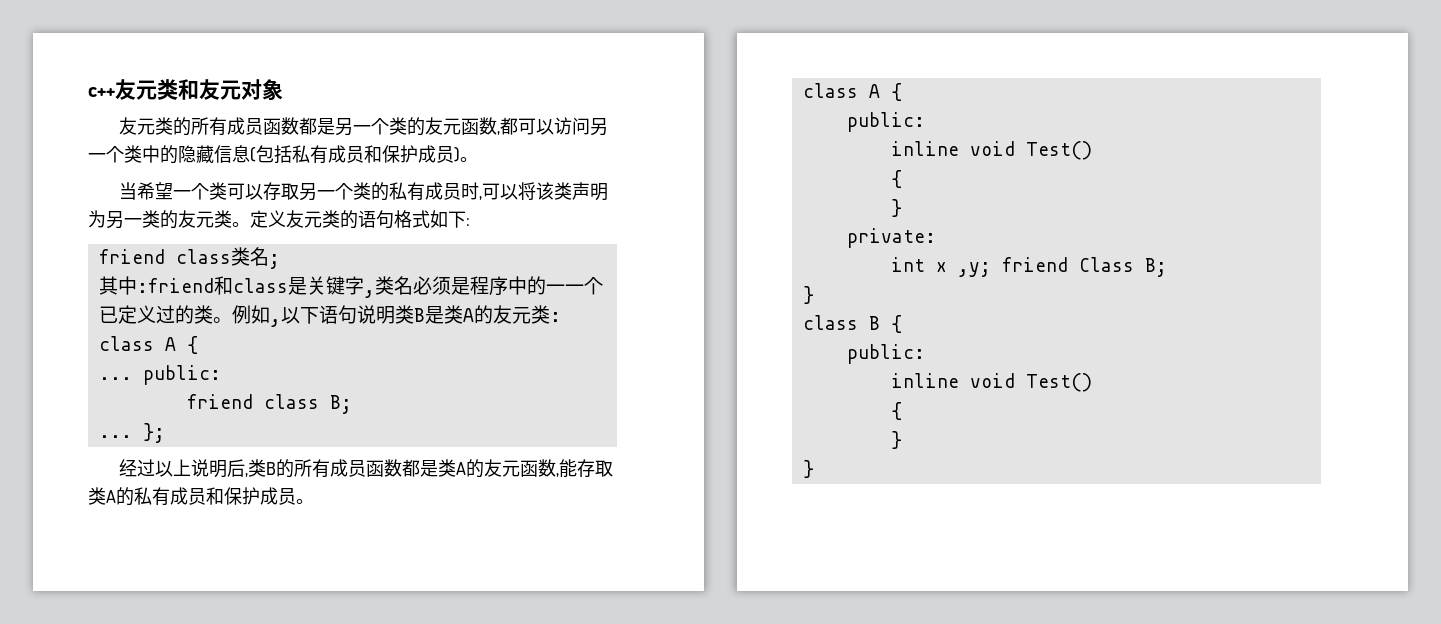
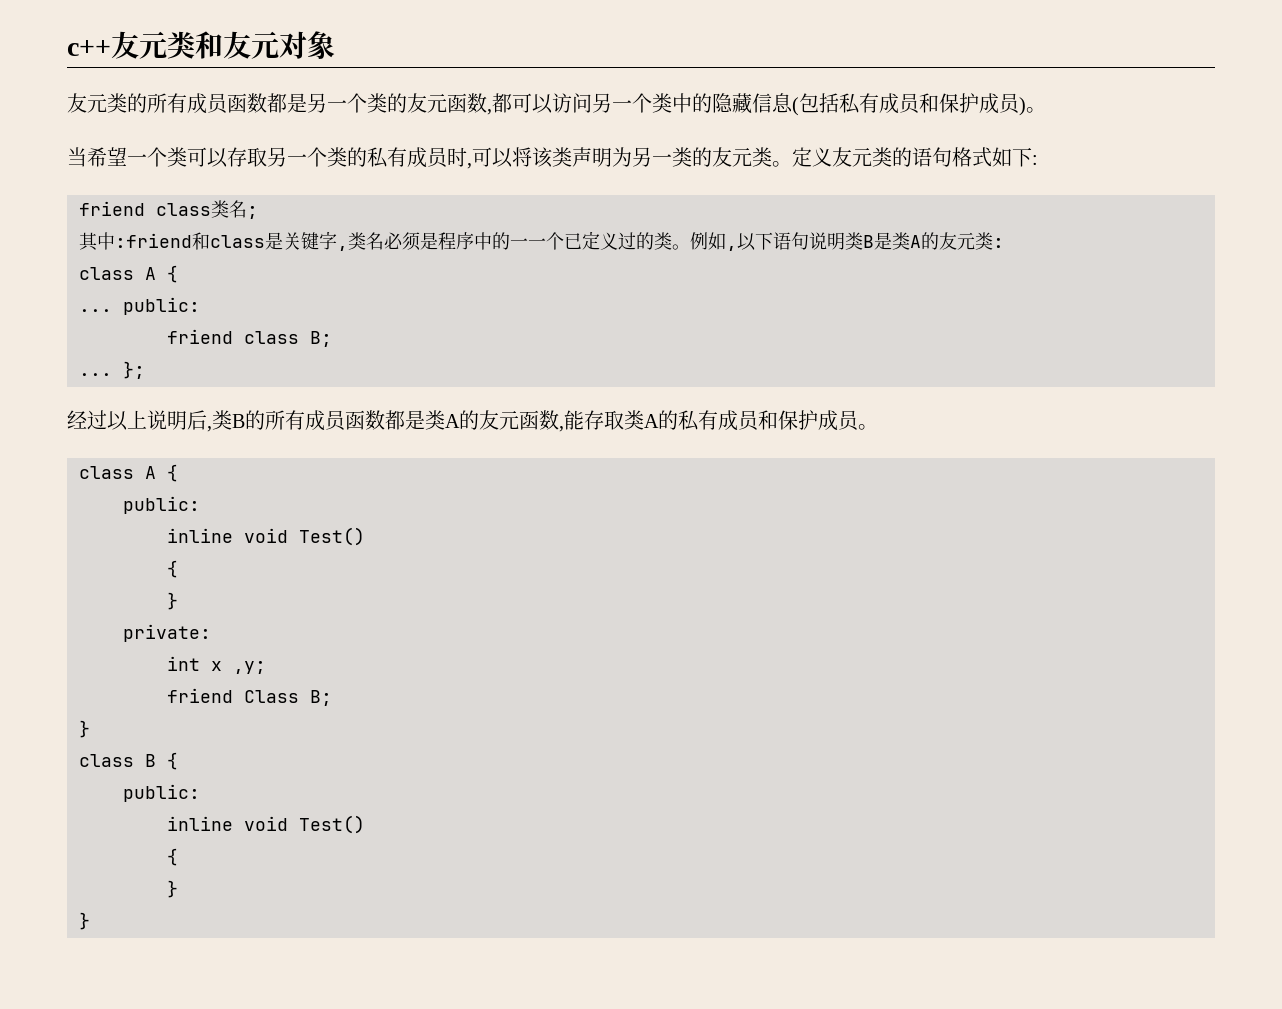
- int x ,y; friend Class B;
+ int x ,y;
+ friend Class B;

